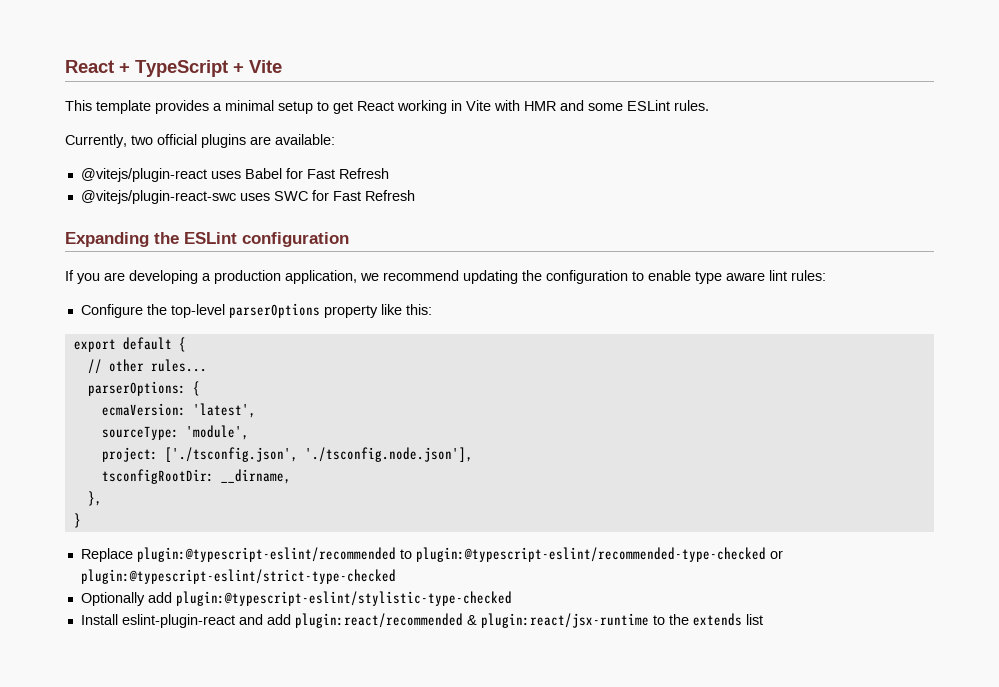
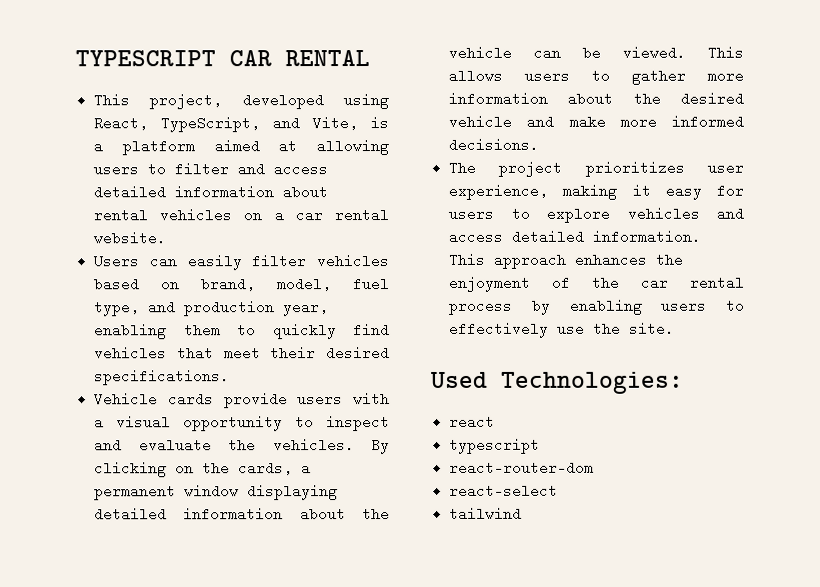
- React + TypeScript + Vite
- This template provides a minimal setup to get React working in Vite with HMR and some ESLint rules.
- Currently, two official plugins are available:
- @vitejs/plugin-react uses Babel for Fast Refresh
- @vitejs/plugin-react-swc uses SWC for Fast Refresh
- Expanding the ESLint configuration
- If you are developing a production application, we recommend updating the configuration to enable type aware lint rules:
- Configure the top-level parserOptions property like this:
- export default {
- // other rules...
- parserOptions: {
- ecmaVersion: 'latest',
- sourceType: 'module',
- project: ['./tsconfig.json', './tsconfig.node.json'],
- tsconfigRootDir: __dirname,
- },
- }
- Replace plugin:@typescript-eslint/recommended to plugin:@typescript-eslint/recommended-type-checked or plugin:@typescript-eslint/strict-type-checked
- Optionally add plugin:@typescript-eslint/stylistic-type-checked
- Install eslint-plugin-react and add plugin:react/recommended & plugin:react/jsx-runtime to the extends list
+ TYPESCRIPT CAR RENTAL
+ This project, developed using React, TypeScript, and Vite, is a platform aimed at allowing users to filter and access detailed information about rental vehicles on a car rental website.
+ Users can easily filter vehicles based on brand, model, fuel type, and production year, enabling them to quickly find vehicles that meet their desired specifications.
+ Vehicle cards provide users with a visual opportunity to inspect and evaluate the vehicles. By clicking on the cards, a permanent window displaying detailed information about the vehicle can be viewed. This allows users to gather more information about the desired vehicle and make more informed decisions.
+ The project prioritizes user experience, making it easy for users to explore vehicles and access detailed information. This approach enhances the enjoyment of the car rental process by enabling users to effectively use the site.
+ Used Technologies:
+ react
+ typescript
+ react-router-dom
+ react-select
+ tailwind

